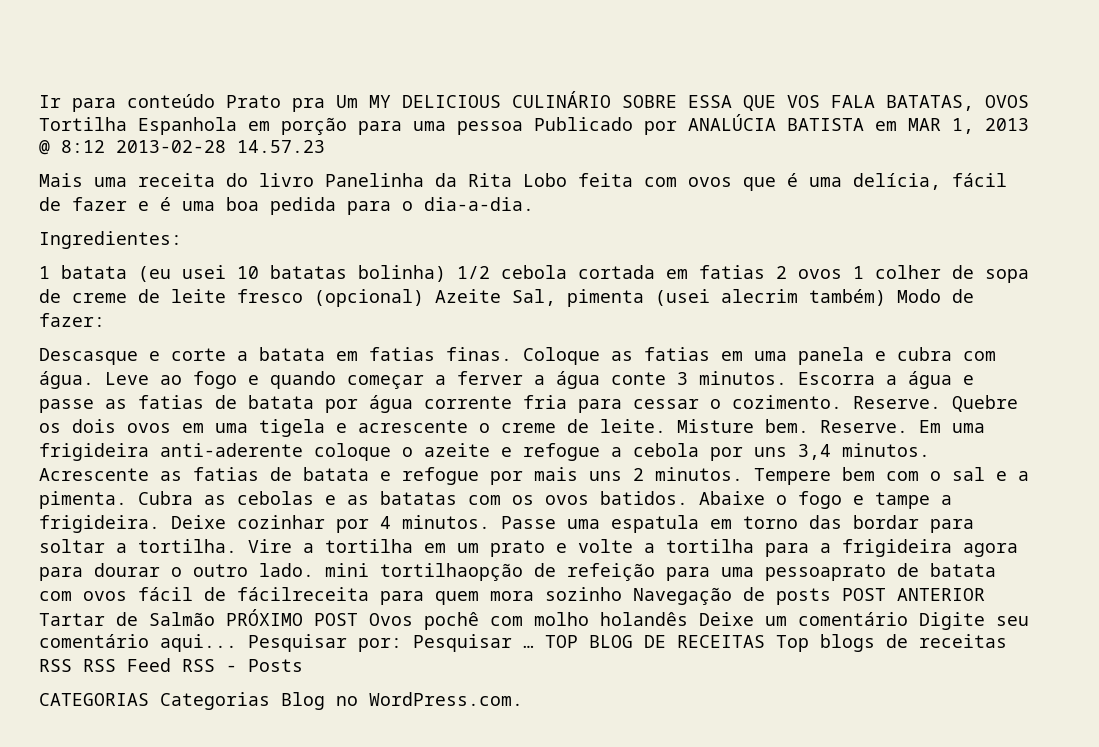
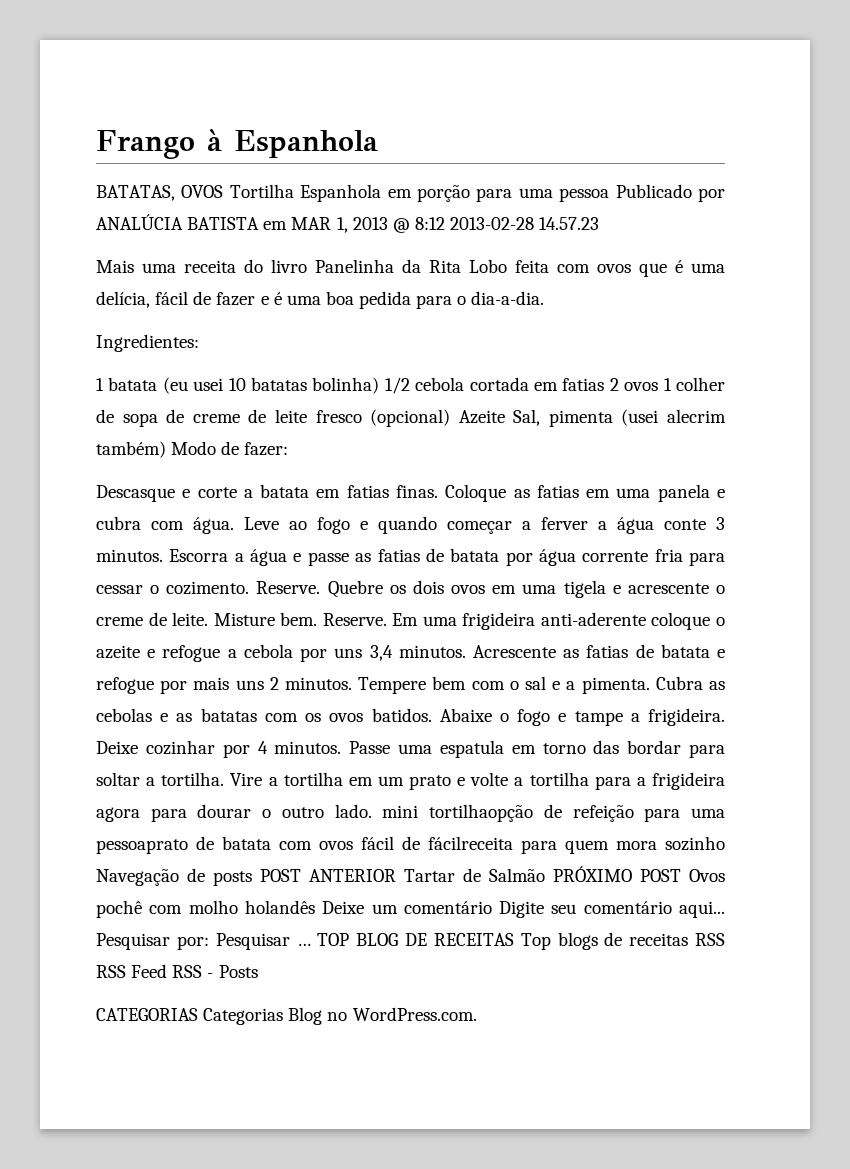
- Ir para conteúdo Prato pra Um MY DELICIOUS CULINÁRIO SOBRE ESSA QUE VOS FALA BATATAS, OVOS Tortilha Espanhola em porção para uma pessoa Publicado por ANALÚCIA BATISTA em MAR 1, 2013 @ 8:12 2013-02-28 14.57.23
+ Frango à Espanhola
+ BATATAS, OVOS Tortilha Espanhola em porção para uma pessoa Publicado por ANALÚCIA BATISTA em MAR 1, 2013 @ 8:12 2013-02-28 14.57.23

